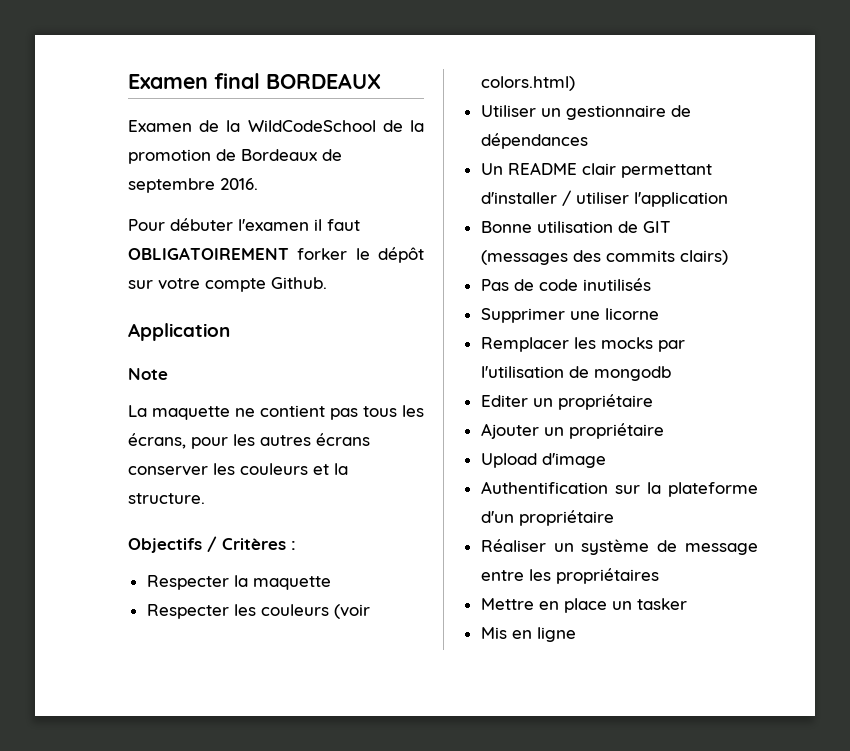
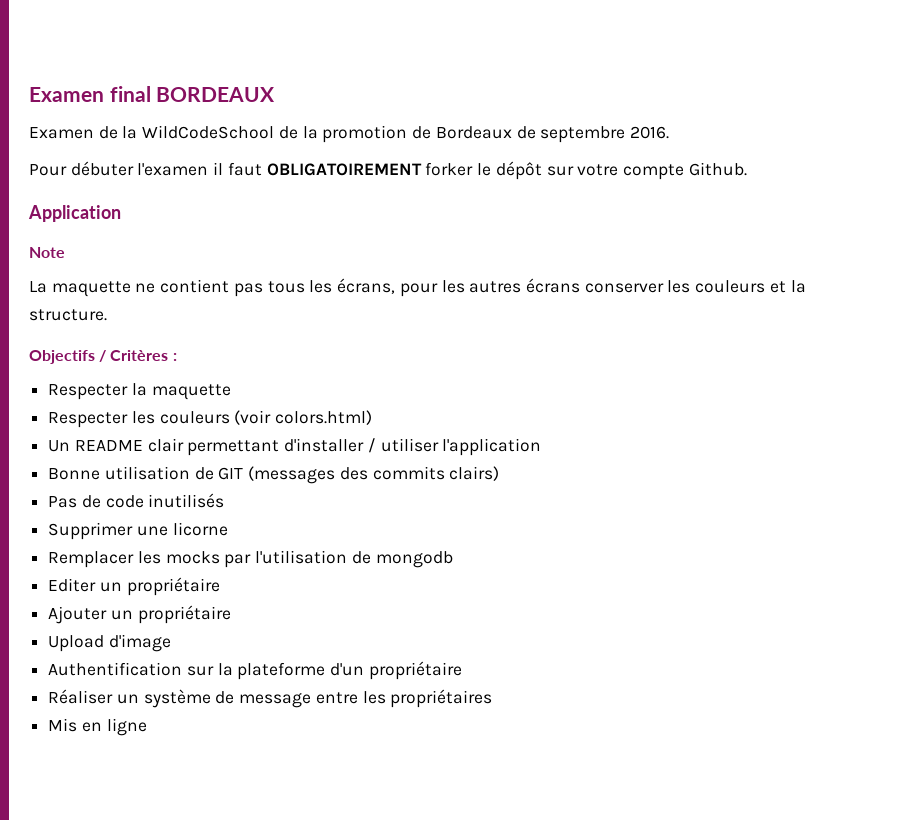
- Utiliser un gestionnaire de dépendances
- Mettre en place un tasker

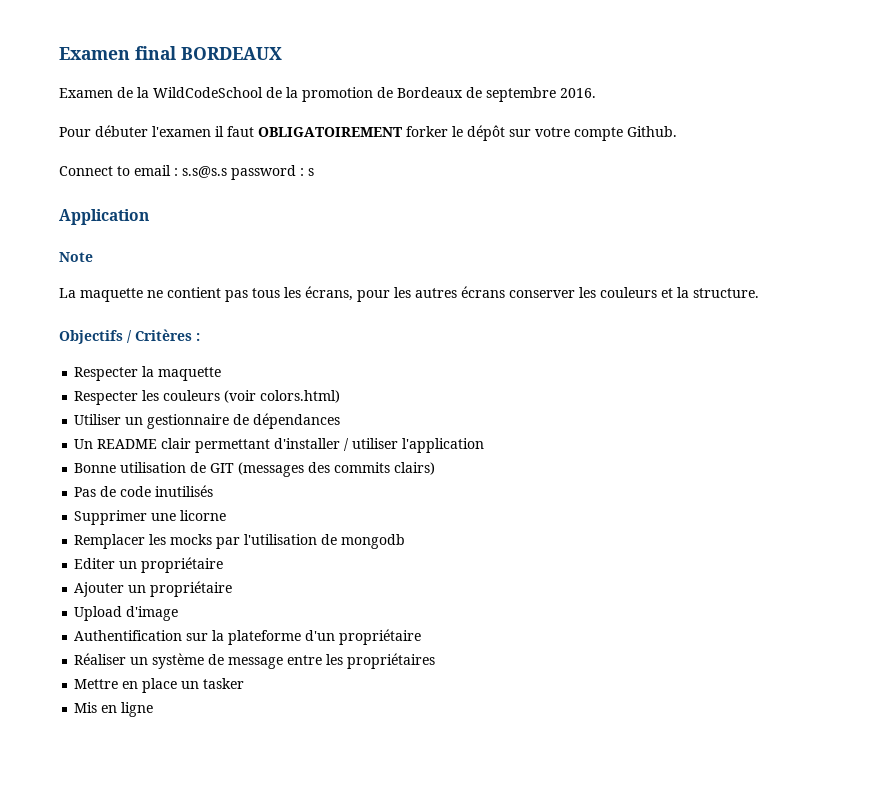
+ Connect to email : s.s@s.s password : s
+ Utiliser un gestionnaire de dépendances
+ Mettre en place un tasker

